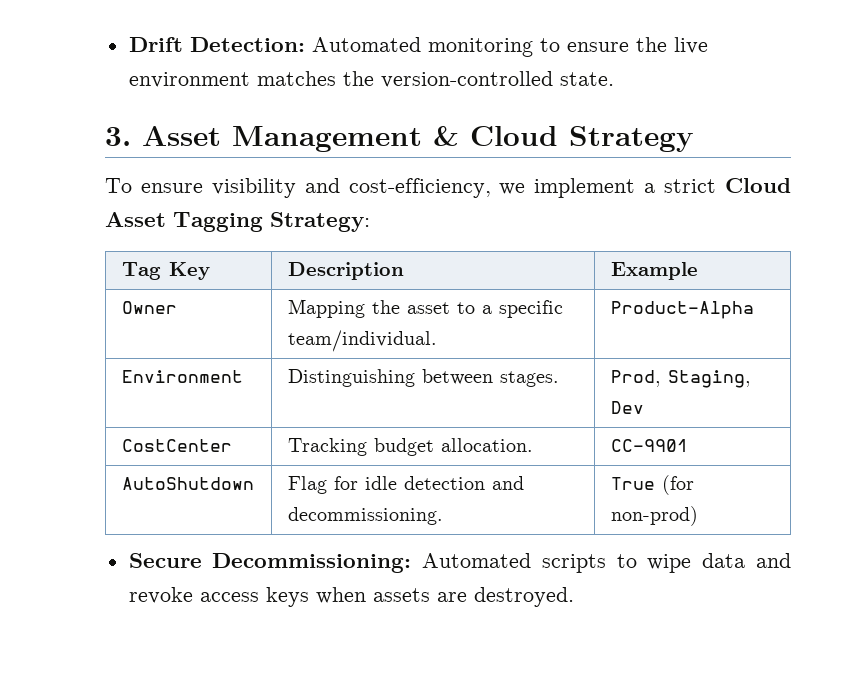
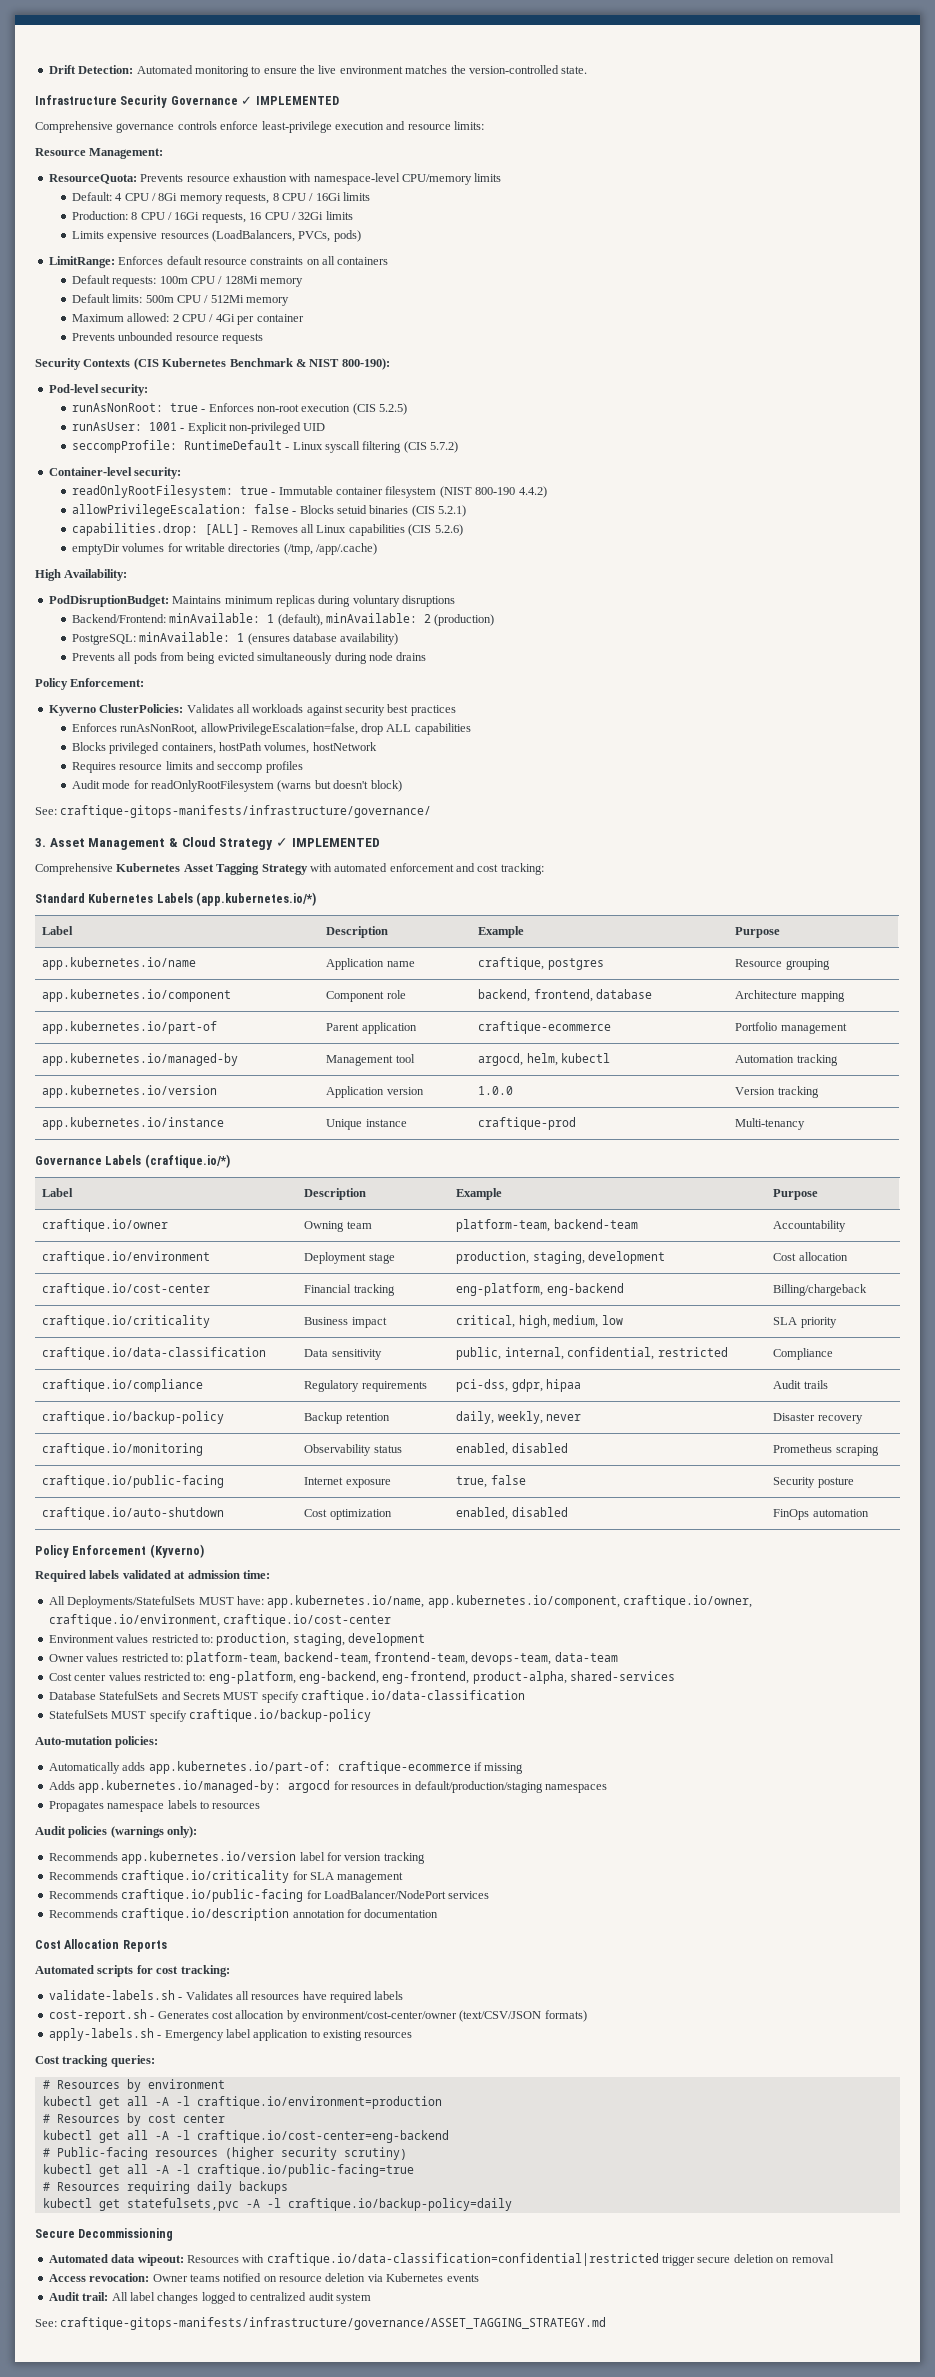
+ Infrastructure Security Governance ✓ IMPLEMENTED
+ Comprehensive governance controls enforce least-privilege execution and resource limits:
+ Resource Management:
+ ResourceQuota: Prevents resource exhaustion with namespace-level CPU/memory limits
+ Default: 4 CPU / 8Gi memory requests, 8 CPU / 16Gi limits
+ Production: 8 CPU / 16Gi requests, 16 CPU / 32Gi limits
+ Limits expensive resources (LoadBalancers, PVCs, pods)
+ LimitRange: Enforces default resource constraints on all containers
+ Default requests: 100m CPU / 128Mi memory
+ Default limits: 500m CPU / 512Mi memory
+ Maximum allowed: 2 CPU / 4Gi per container
+ Prevents unbounded resource requests
+ Security Contexts (CIS Kubernetes Benchmark & NIST 800-190):
+ Pod-level security:
+ runAsNonRoot: true - Enforces non-root execution (CIS 5.2.5)
+ runAsUser: 1001 - Explicit non-privileged UID
+ seccompProfile: RuntimeDefault - Linux syscall filtering (CIS 5.7.2)
+ Container-level security:
+ readOnlyRootFilesystem: true - Immutable container filesystem (NIST 800-190 4.4.2)
+ allowPrivilegeEscalation: false - Blocks setuid binaries (CIS 5.2.1)
+ capabilities.drop: [ALL] - Removes all Linux capabilities (CIS 5.2.6)
+ emptyDir volumes for writable directories (/tmp, /app/.cache)
+ High Availability:
+ PodDisruptionBudget: Maintains minimum replicas during voluntary disruptions
+ Backend/Frontend: minAvailable: 1 (default), minAvailable: 2 (production)
+ PostgreSQL: minAvailable: 1 (ensures database availability)
+ Prevents all pods from being evicted simultaneously during node drains
+ Policy Enforcement:
+ Kyverno ClusterPolicies: Validates all workloads against security best practices
+ Enforces runAsNonRoot, allowPrivilegeEscalation=false, drop ALL capabilities
+ Blocks privileged containers, hostPath volumes, hostNetwork
+ Requires resource limits and seccomp profiles
+ Audit mode for readOnlyRootFilesystem (warns but doesn't block)
+ See: craftique-gitops-manifests/infrastructure/governance/
- 3. Asset Management & Cloud Strategy
- To ensure visibility and cost-efficiency, we implement a strict Cloud Asset Tagging Strategy:
- Tag Key | Description | Example
- Owner | Mapping the asset to a specific team/individual. | Product-Alpha
- Environment | Distinguishing between stages. | Prod, Staging, Dev
- CostCenter | Tracking budget allocation. | CC-9901
- AutoShutdown | Flag for idle detection and decommissioning. | True (for non-prod)
- Secure Decommissioning: Automated scripts to wipe data and revoke access keys when assets are destroyed.
+ 3. Asset Management & Cloud Strategy ✓ IMPLEMENTED
+ Comprehensive Kubernetes Asset Tagging Strategy with automated enforcement and cost tracking:
+ Standard Kubernetes Labels (app.kubernetes.io/*)
+ Label | Description | Example | Purpose
+ app.kubernetes.io/name | Application name | craftique, postgres | Resource grouping
+ app.kubernetes.io/component | Component role | backend, frontend, database | Architecture mapping
+ app.kubernetes.io/part-of | Parent application | craftique-ecommerce | Portfolio management
+ app.kubernetes.io/managed-by | Management tool | argocd, helm, kubectl | Automation tracking
+ app.kubernetes.io/version | Application version | 1.0.0 | Version tracking
+ app.kubernetes.io/instance | Unique instance | craftique-prod | Multi-tenancy
+ Governance Labels (craftique.io/*)
+ Label | Description | Example | Purpose
+ craftique.io/owner | Owning team | platform-team, backend-team | Accountability
+ craftique.io/environment | Deployment stage | production, staging, development | Cost allocation
+ craftique.io/cost-center | Financial tracking | eng-platform, eng-backend | Billing/chargeback
+ craftique.io/criticality | Business impact | critical, high, medium, low | SLA priority
+ craftique.io/data-classification | Data sensitivity | public, internal, confidential, restricted | Compliance
+ craftique.io/compliance | Regulatory requirements | pci-dss, gdpr, hipaa | Audit trails
+ craftique.io/backup-policy | Backup retention | daily, weekly, never | Disaster recovery
+ craftique.io/monitoring | Observability status | enabled, disabled | Prometheus scraping
+ craftique.io/public-facing | Internet exposure | true, false | Security posture
+ craftique.io/auto-shutdown | Cost optimization | enabled, disabled | FinOps automation
+ Policy Enforcement (Kyverno)
+ Required labels validated at admission time:
+ All Deployments/StatefulSets MUST have: app.kubernetes.io/name, app.kubernetes.io/component, craftique.io/owner, craftique.io/environment, craftique.io/cost-center
+ Environment values restricted to: production, staging, development
+ Owner values restricted to: platform-team, backend-team, frontend-team, devops-team, data-team
+ Cost center values restricted to: eng-platform, eng-backend, eng-frontend, product-alpha, shared-services
+ Database StatefulSets and Secrets MUST specify craftique.io/data-classification
+ StatefulSets MUST specify craftique.io/backup-policy
+ Auto-mutation policies:
+ Automatically adds app.kubernetes.io/part-of: craftique-ecommerce if missing
+ Adds app.kubernetes.io/managed-by: argocd for resources in default/production/staging namespaces
+ Propagates namespace labels to resources
+ Audit policies (warnings only):
+ Recommends app.kubernetes.io/version label for version tracking
+ Recommends craftique.io/criticality for SLA management
+ Recommends craftique.io/public-facing for LoadBalancer/NodePort services
+ Recommends craftique.io/description annotation for documentation
+ Cost Allocation Reports
+ Automated scripts for cost tracking:
+ validate-labels.sh - Validates all resources have required labels
+ cost-report.sh - Generates cost allocation by environment/cost-center/owner (text/CSV/JSON formats)
+ apply-labels.sh - Emergency label application to existing resources
+ Cost tracking queries:
+ # Resources by environment
+ kubectl get all -A -l craftique.io/environment=production
+ # Resources by cost center
+ kubectl get all -A -l craftique.io/cost-center=eng-backend
+ # Public-facing resources (higher security scrutiny)
+ kubectl get all -A -l craftique.io/public-facing=true
+ # Resources requiring daily backups
+ kubectl get statefulsets,pvc -A -l craftique.io/backup-policy=daily
+ Secure Decommissioning
+ Automated data wipeout: Resources with craftique.io/data-classification=confidential|restricted trigger secure deletion on removal
+ Access revocation: Owner teams notified on resource deletion via Kubernetes events
+ Audit trail: All label changes logged to centralized audit system
+ See: craftique-gitops-manifests/infrastructure/governance/ASSET_TAGGING_STRATEGY.md

